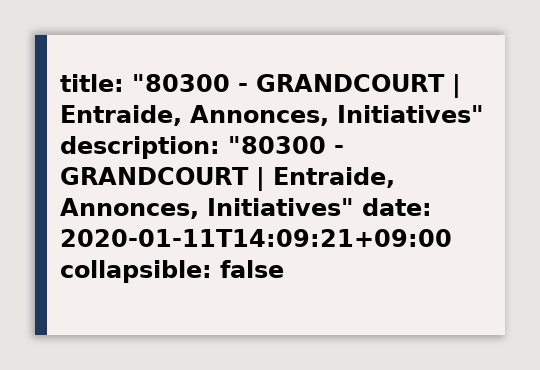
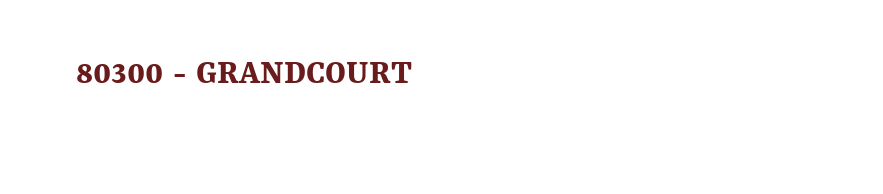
- title: "80300 - GRANDCOURT | Entraide, Annonces, Initiatives" description: "80300 - GRANDCOURT | Entraide, Annonces, Initiatives" date: 2020-01-11T14:09:21+09:00 collapsible: false
+ 80300 - GRANDCOURT

